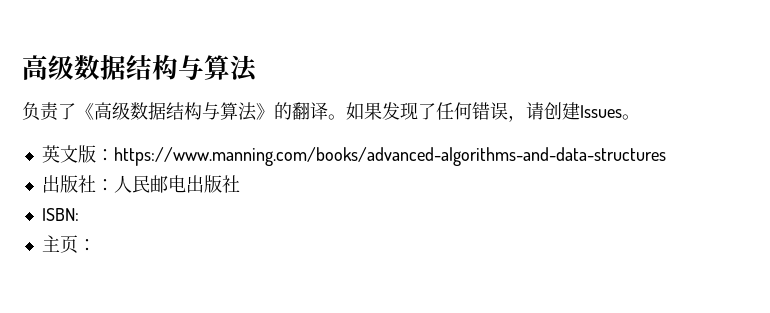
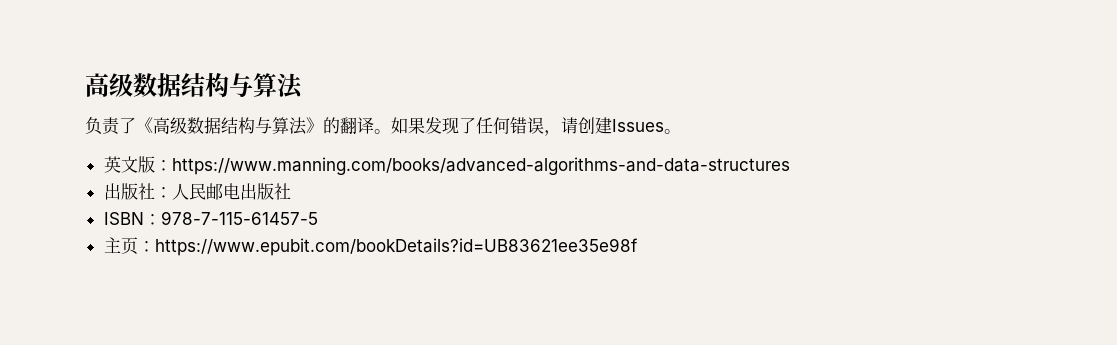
- ISBN:
+ ISBN：978-7-115-61457-5
- 主页：
+ 主页：https://www.epubit.com/bookDetails?id=UB83621ee35e98f

